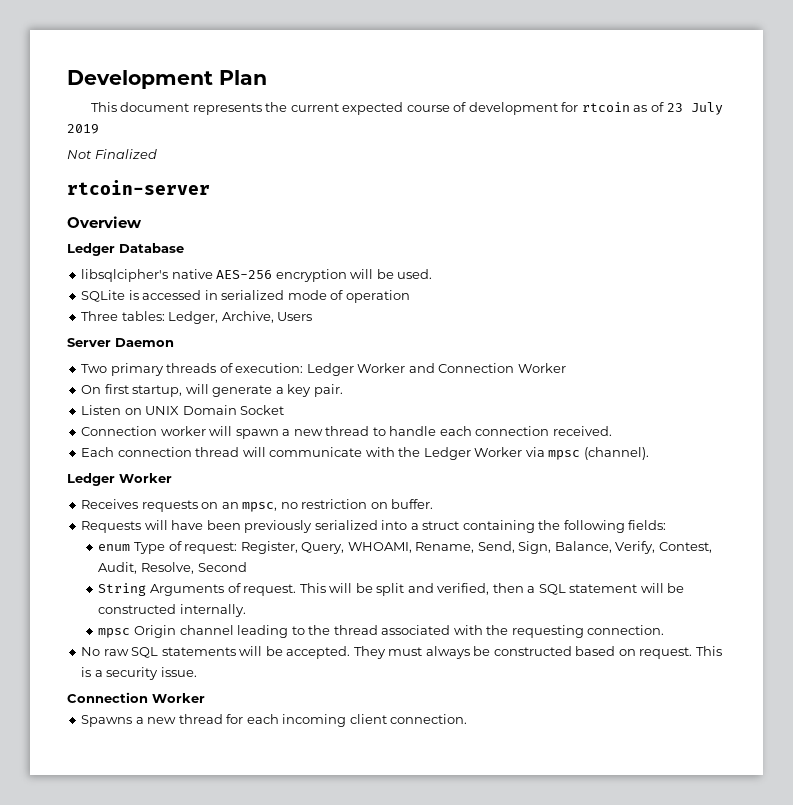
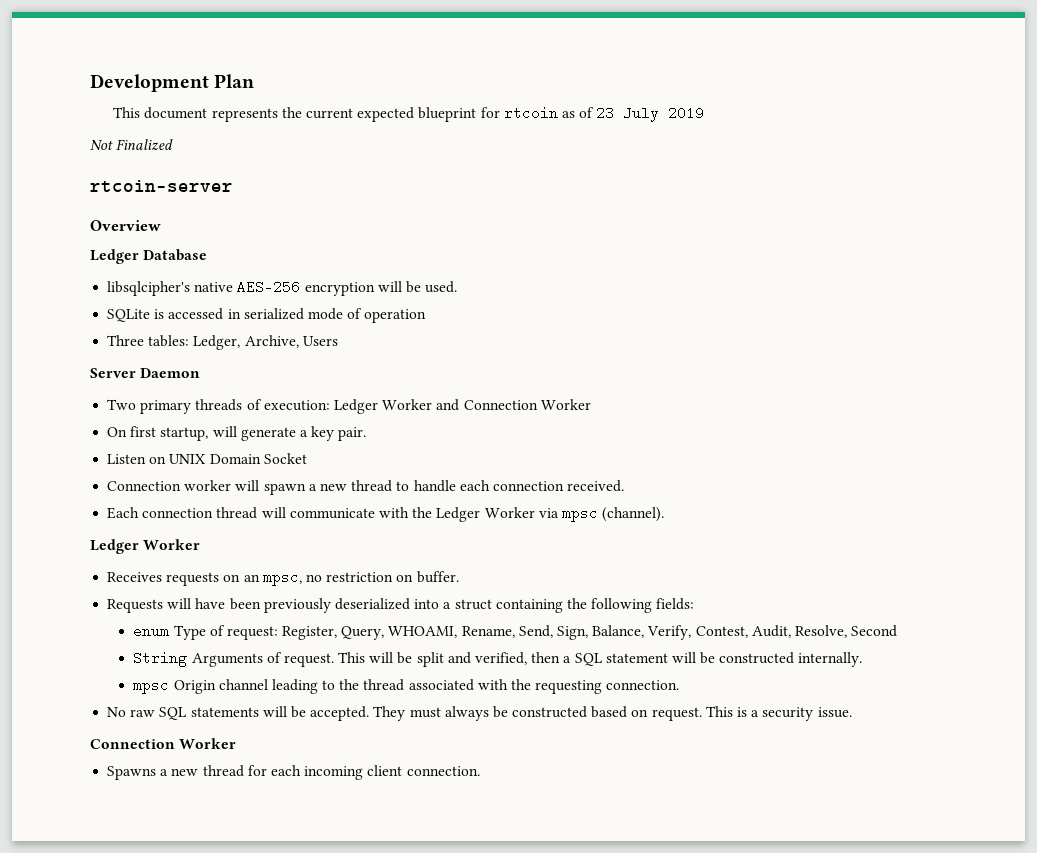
- This document represents the current expected course of development for rtcoin as of 23 July 2019
+ This document represents the current expected blueprint for rtcoin as of 23 July 2019
- Requests will have been previously serialized into a struct containing the following fields:
+ Requests will have been previously deserialized into a struct containing the following fields:

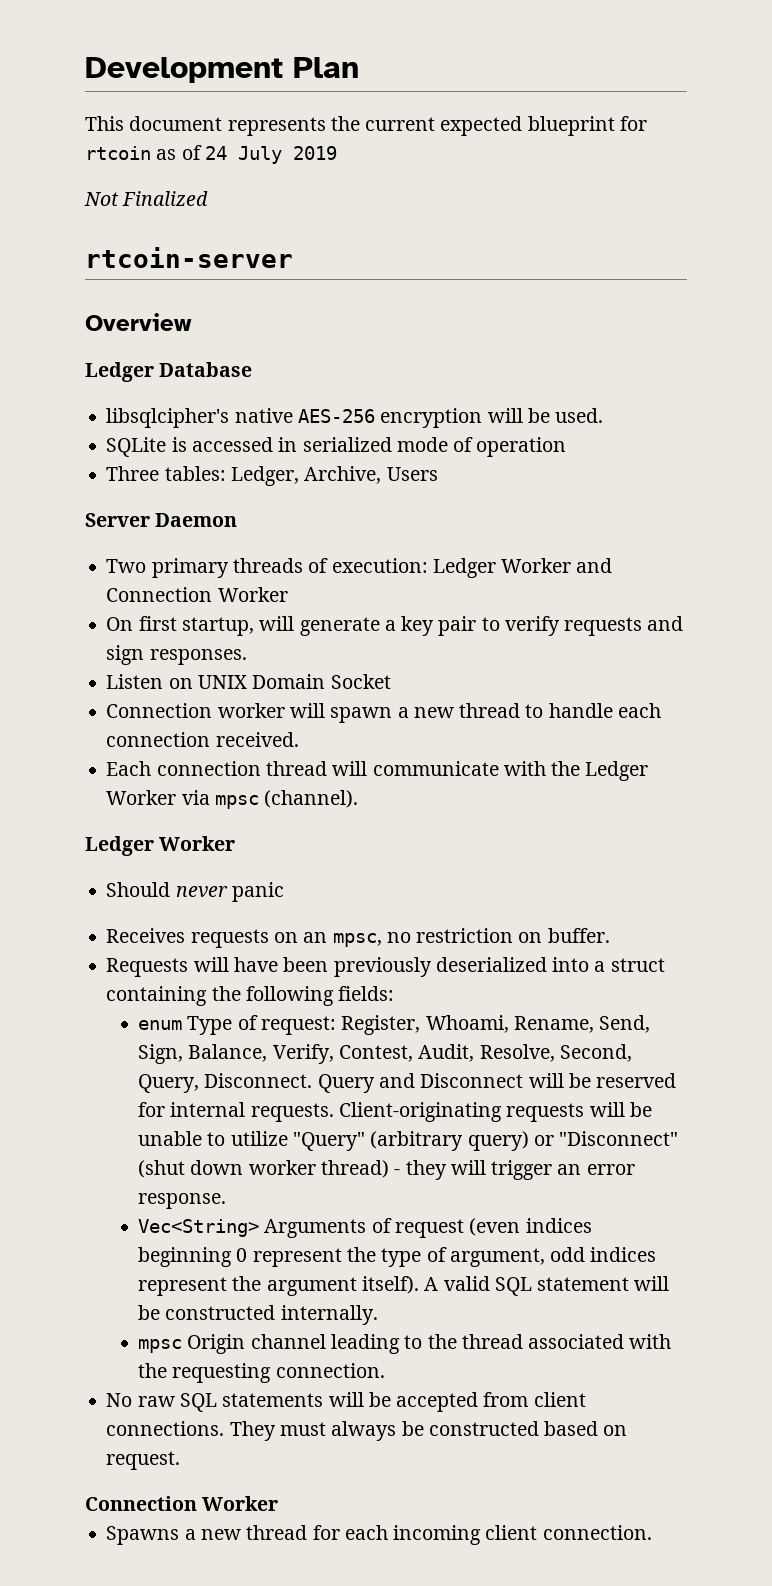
- This document represents the current expected blueprint for rtcoin as of 23 July 2019
+ This document represents the current expected blueprint for rtcoin as of 24 July 2019
- On first startup, will generate a key pair.
+ On first startup, will generate a key pair to verify requests and sign responses.
+ Should never panic
- enum Type of request: Register, Query, WHOAMI, Rename, Send, Sign, Balance, Verify, Contest, Audit, Resolve, Second
- String Arguments of request. This will be split and verified, then a SQL statement will be constructed internally.
+ enum Type of request: Register, Whoami, Rename, Send, Sign, Balance, Verify, Contest, Audit, Resolve, Second, Query, Disconnect. Query and Disconnect will be reserved for internal requests. Client-originating requests will be unable to utilize "Query" (arbitrary query) or "Disconnect" (shut down worker thread) - they will trigger an error response.
+ Vec<String> Arguments of request (even indices beginning 0 represent the type of argument, odd indices represent the argument itself). A valid SQL statement will be constructed internally.
- No raw SQL statements will be accepted.
+ No raw SQL statements will be accepted from client connections.
- This is a security issue.

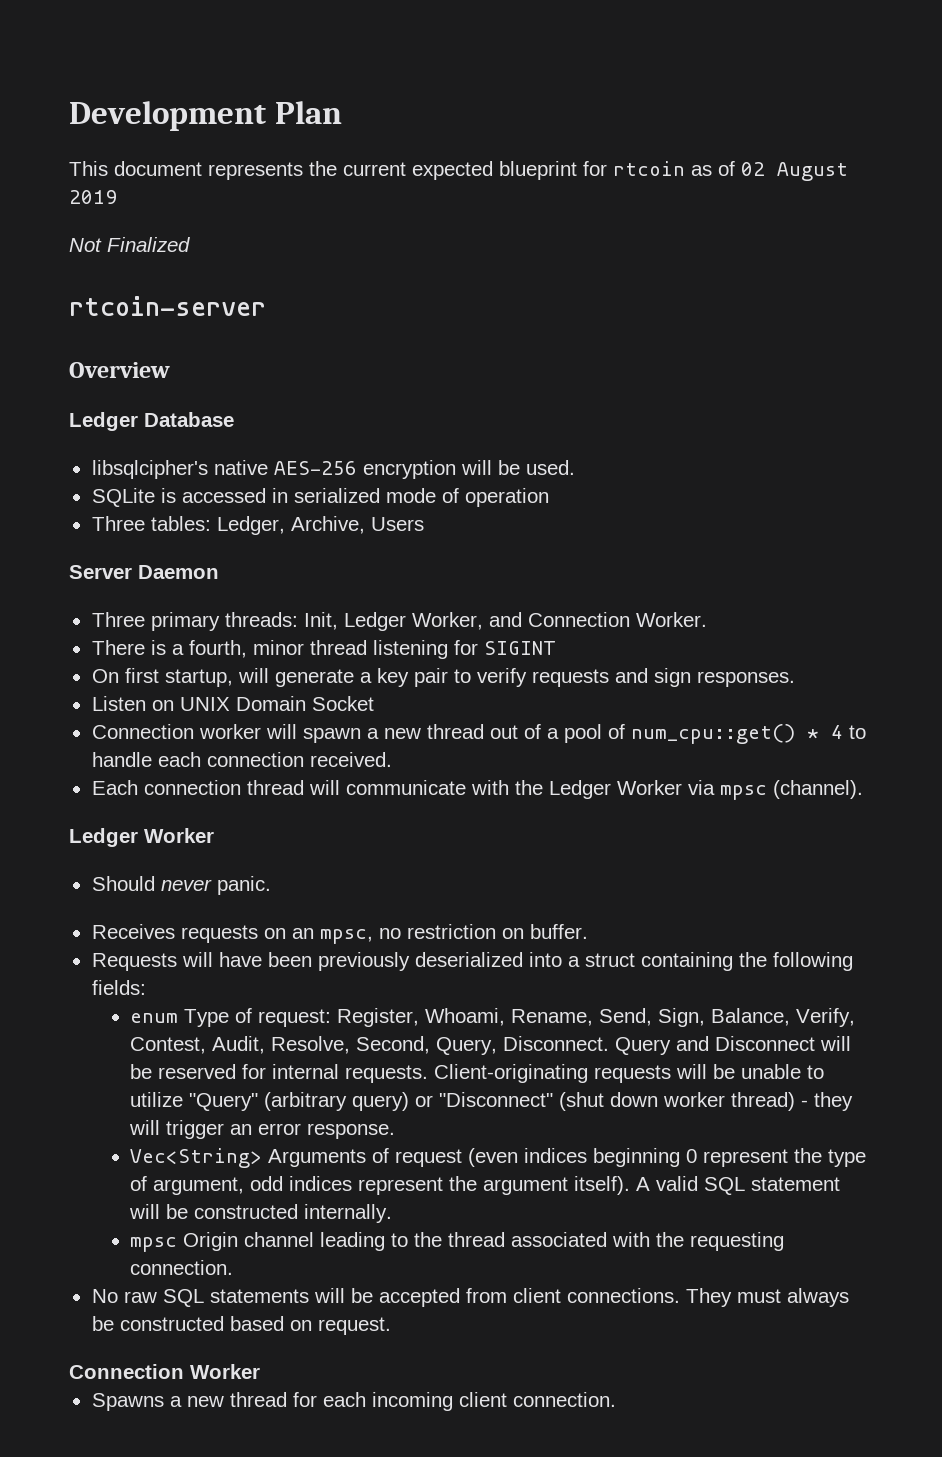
- This document represents the current expected blueprint for rtcoin as of 24 July 2019
+ This document represents the current expected blueprint for rtcoin as of 02 August 2019
- Two primary threads of execution: Ledger Worker and Connection Worker
+ Three primary threads: Init, Ledger Worker, and Connection Worker.
+ There is a fourth, minor thread listening for SIGINT
- Connection worker will spawn a new thread to handle each connection received.
+ Connection worker will spawn a new thread out of a pool of num_cpu::get() * 4 to handle each connection received.
- Should never panic
+ Should never panic.

